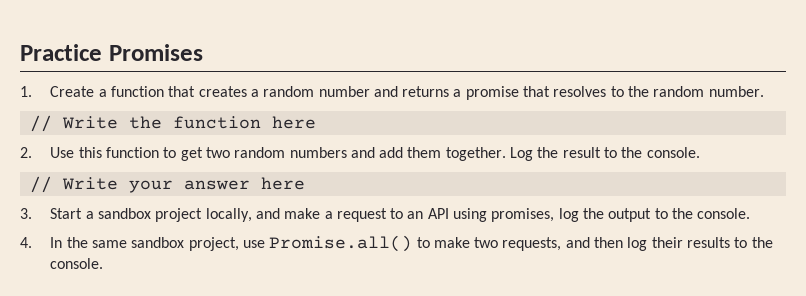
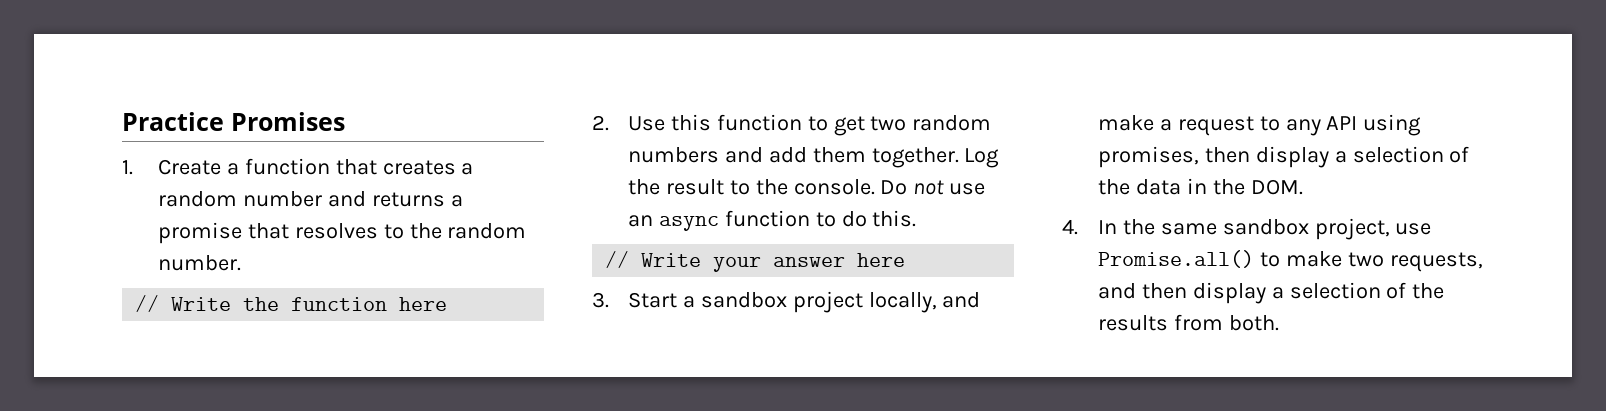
+ Do not use an async function to do this.
- 3. Start a sandbox project locally, and make a request to an API using promises, log the output to the console.
+ 3. Start a sandbox project locally, and make a request to any API using promises, then display a selection of the data in the DOM.
- 4. In the same sandbox project, use Promise.all() to make two requests, and then log their results to the console.
+ 4. In the same sandbox project, use Promise.all() to make two requests, and then display a selection of the results from both.

